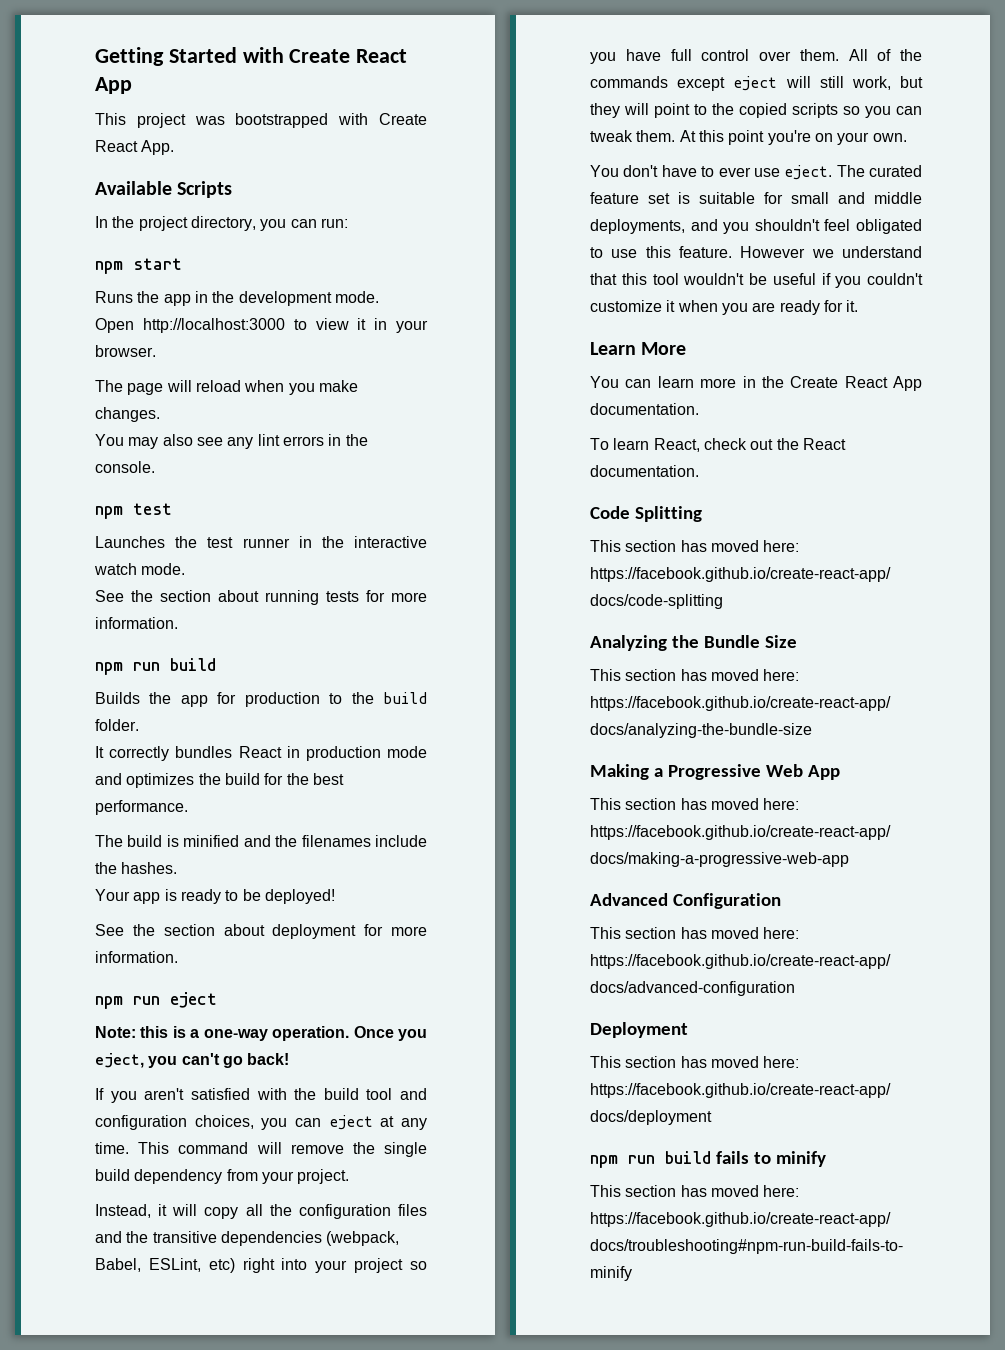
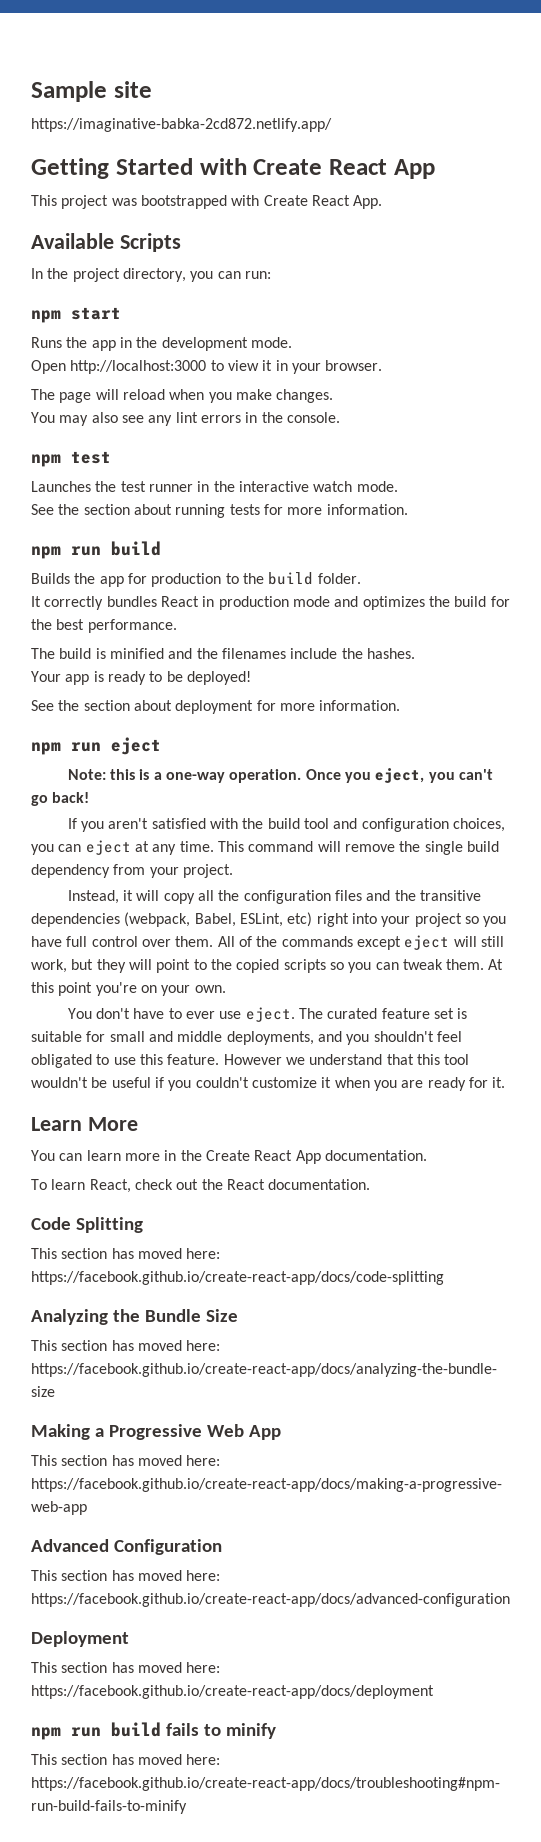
+ Sample site
+ https://imaginative-babka-2cd872.netlify.app/

